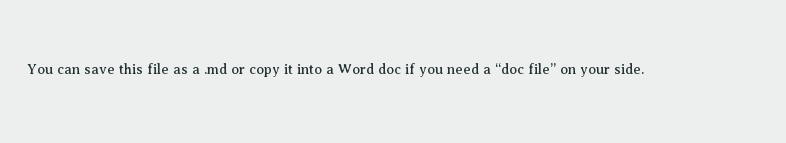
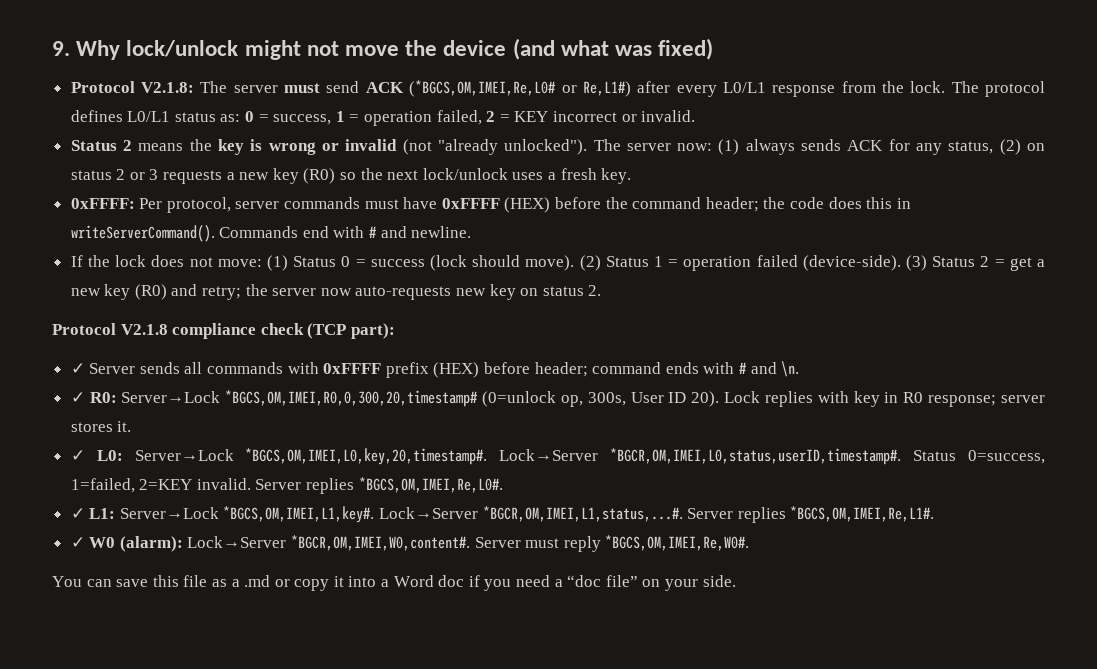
+ 9. Why lock/unlock might not move the device (and what was fixed)
+ Protocol V2.1.8: The server must send ACK (*BGCS,OM,IMEI,Re,L0# or Re,L1#) after every L0/L1 response from the lock. The protocol defines L0/L1 status as: 0 = success, 1 = operation failed, 2 = KEY incorrect or invalid.
+ Status 2 means the key is wrong or invalid (not "already unlocked"). The server now: (1) always sends ACK for any status, (2) on status 2 or 3 requests a new key (R0) so the next lock/unlock uses a fresh key.
+ 0xFFFF: Per protocol, server commands must have 0xFFFF (HEX) before the command header; the code does this in writeServerCommand(). Commands end with # and newline.
+ If the lock does not move: (1) Status 0 = success (lock should move). (2) Status 1 = operation failed (device-side). (3) Status 2 = get a new key (R0) and retry; the server now auto-requests new key on status 2.
+ Protocol V2.1.8 compliance check (TCP part):
+ ✓ Server sends all commands with 0xFFFF prefix (HEX) before header; command ends with # and \n.
+ ✓ R0: Server→Lock *BGCS,OM,IMEI,R0,0,300,20,timestamp# (0=unlock op, 300s, User ID 20). Lock replies with key in R0 response; server stores it.
+ ✓ L0: Server→Lock *BGCS,OM,IMEI,L0,key,20,timestamp#. Lock→Server *BGCR,OM,IMEI,L0,status,userID,timestamp#. Status 0=success, 1=failed, 2=KEY invalid. Server replies *BGCS,OM,IMEI,Re,L0#.
+ ✓ L1: Server→Lock *BGCS,OM,IMEI,L1,key#. Lock→Server *BGCR,OM,IMEI,L1,status,...#. Server replies *BGCS,OM,IMEI,Re,L1#.
+ ✓ W0 (alarm): Lock→Server *BGCR,OM,IMEI,W0,content#. Server must reply *BGCS,OM,IMEI,Re,W0#.

